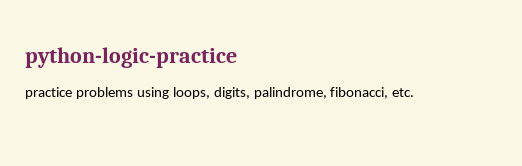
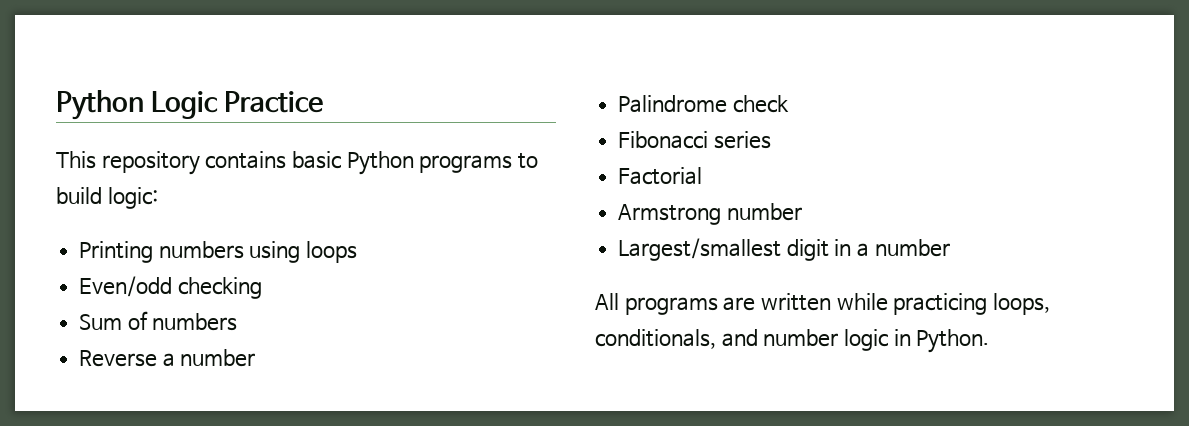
- python-logic-practice
- practice problems using loops, digits, palindrome, fibonacci, etc.
+ Python Logic Practice
+ This repository contains basic Python programs to build logic:
+ Printing numbers using loops
+ Even/odd checking
+ Sum of numbers
+ Reverse a number
+ Palindrome check
+ Fibonacci series
+ Factorial
+ Armstrong number
+ Largest/smallest digit in a number
+ All programs are written while practicing loops, conditionals, and number logic in Python.

